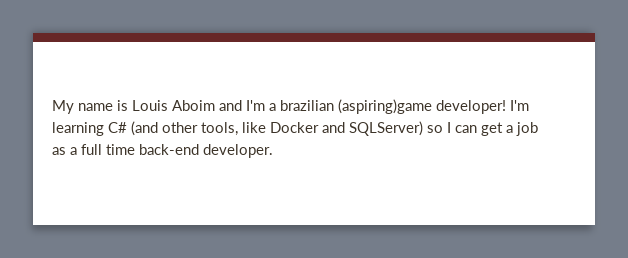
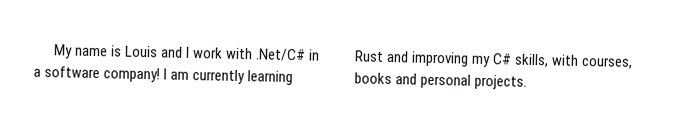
- My name is Louis Aboim and I'm a brazilian (aspiring)game developer! I'm learning C# (and other tools, like Docker and SQLServer) so I can get a job as a full time back-end developer.
+ My name is Louis and I work with .Net/C# in a software company! I am currently learning Rust and improving my C# skills, with courses, books and personal projects.

